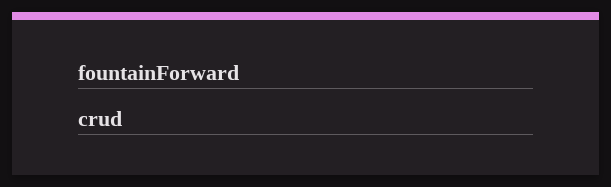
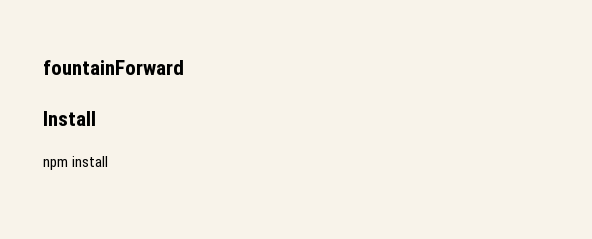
- crud
+ Install
+ npm install

